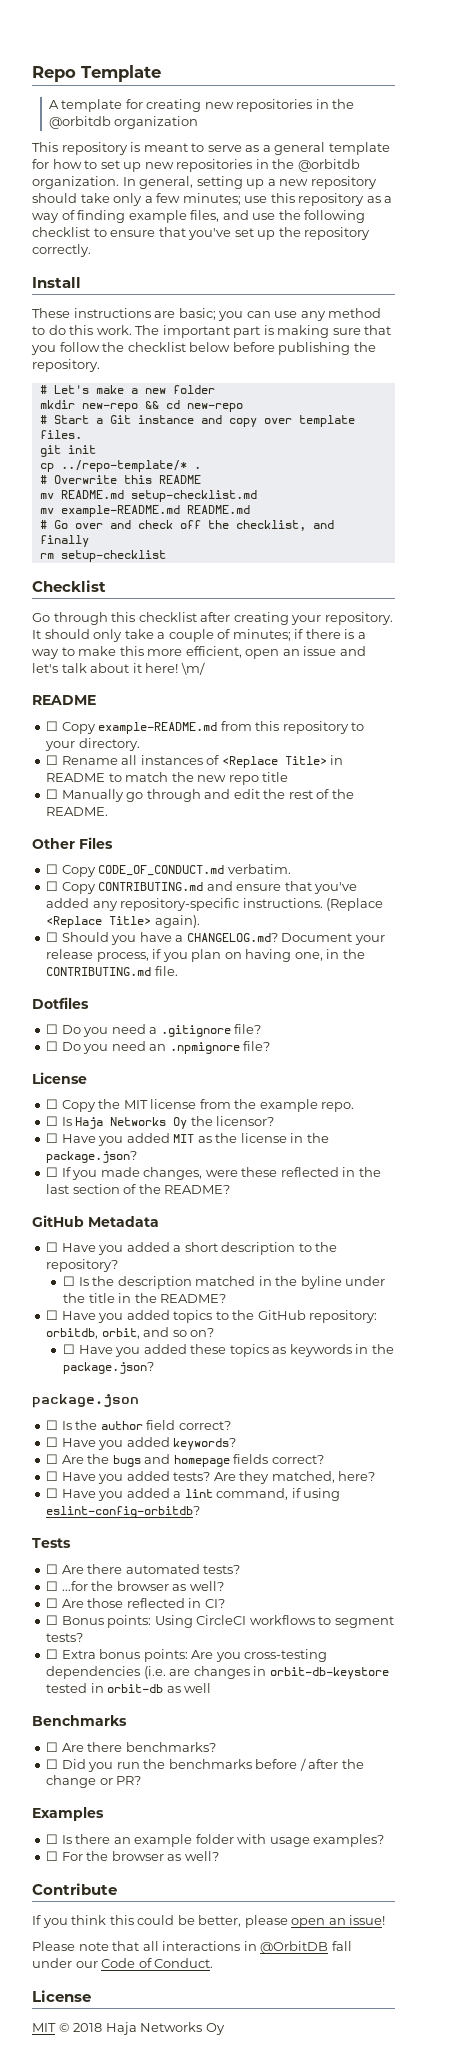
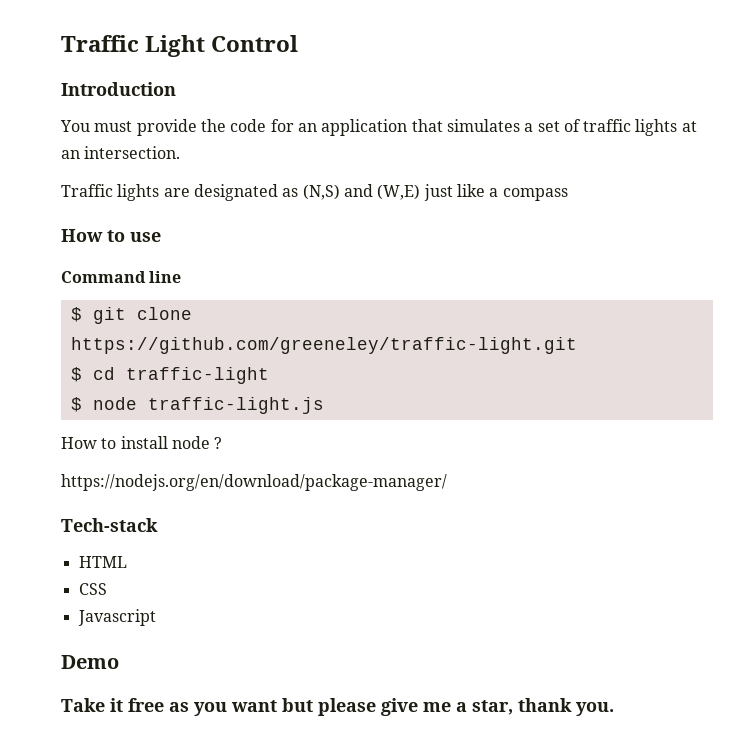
- Repo Template
- A template for creating new repositories in the @orbitdb organization
- This repository is meant to serve as a general template for how to set up new repositories in the @orbitdb organization. In general, setting up a new repository should take only a few minutes; use this repository as a way of finding example files, and use the following checklist to ensure that you've set up the repository correctly.
- Install
- These instructions are basic; you can use any method to do this work. The important part is making sure that you follow the checklist below before publishing the repository.
- # Let's make a new folder
- mkdir new-repo && cd new-repo
- # Start a Git instance and copy over template files.
- git init
- cp ../repo-template/* .
- # Overwrite this README
- mv README.md setup-checklist.md
- mv example-README.md README.md
- # Go over and check off the checklist, and finally
- rm setup-checklist
- Checklist
- Go through this checklist after creating your repository. It should only take a couple of minutes; if there is a way to make this more efficient, open an issue and let's talk about it here! \m/
- README
- ☐ Copy example-README.md from this repository to your directory.
- ☐ Rename all instances of <Replace Title> in README to match the new repo title
- ☐ Manually go through and edit the rest of the README.
- Other Files
- ☐ Copy CODE_OF_CONDUCT.md verbatim.
- ☐ Copy CONTRIBUTING.md and ensure that you've added any repository-specific instructions. (Replace <Replace Title> again).
- ☐ Should you have a CHANGELOG.md? Document your release process, if you plan on having one, in the CONTRIBUTING.md file.
- Dotfiles
- ☐ Do you need a .gitignore file?
- ☐ Do you need an .npmignore file?
- License
- ☐ Copy the MIT license from the example repo.
- ☐ Is Haja Networks Oy the licensor?
- ☐ Have you added MIT as the license in the package.json?
- ☐ If you made changes, were these reflected in the last section of the README?
- GitHub Metadata
- ☐ Have you added a short description to the repository?
- ☐ Is the description matched in the byline under the title in the README?
- ☐ Have you added topics to the GitHub repository: orbitdb, orbit, and so on?
- ☐ Have you added these topics as keywords in the package.json?
- package.json
- ☐ Is the author field correct?
- ☐ Have you added keywords?
- ☐ Are the bugs and homepage fields correct?
- ☐ Have you added tests? Are they matched, here?
- ☐ Have you added a lint command, if using eslint-config-orbitdb?
- Tests
- ☐ Are there automated tests?
- ☐ ...for the browser as well?
- ☐ Are those reflected in CI?
- ☐ Bonus points: Using CircleCI workflows to segment tests?
- ☐ Extra bonus points: Are you cross-testing dependencies (i.e. are changes in orbit-db-keystore tested in orbit-db as well
- Benchmarks
- ☐ Are there benchmarks?
- ☐ Did you run the benchmarks before / after the change or PR?
- Examples
- ☐ Is there an example folder with usage examples?
- ☐ For the browser as well?
- Contribute
- If you think this could be better, please open an issue!
- Please note that all interactions in @OrbitDB fall under our Code of Conduct.
- License
- MIT © 2018 Haja Networks Oy
+ Traffic Light Control
+ Introduction
+ You must provide the code for an application that simulates a set of traffic lights at an intersection.
+ Traffic lights are designated as (N,S) and (W,E) just like a compass
+ How to use
+ Command line
+ $ git clone https://github.com/greeneley/traffic-light.git
+ $ cd traffic-light
+ $ node traffic-light.js
+ How to install node ?
+ https://nodejs.org/en/download/package-manager/
+ Tech-stack
+ HTML
+ CSS
+ Javascript
+ Demo
+ Take it free as you want but please give me a star, thank you.

